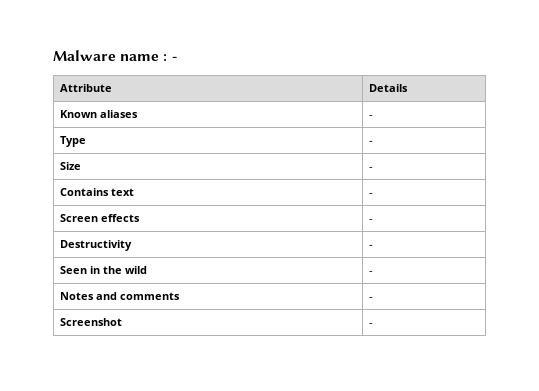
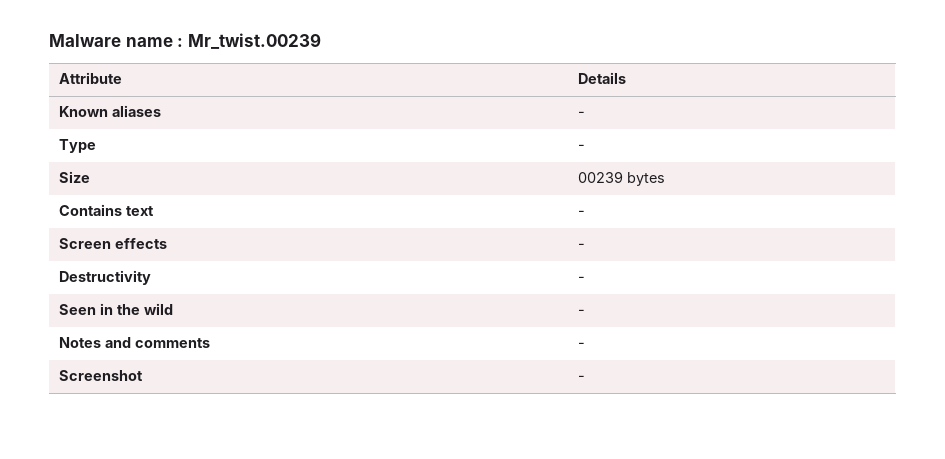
- Malware name : -
+ Malware name : Mr_twist.00239
- Size | -
+ Size | 00239 bytes

